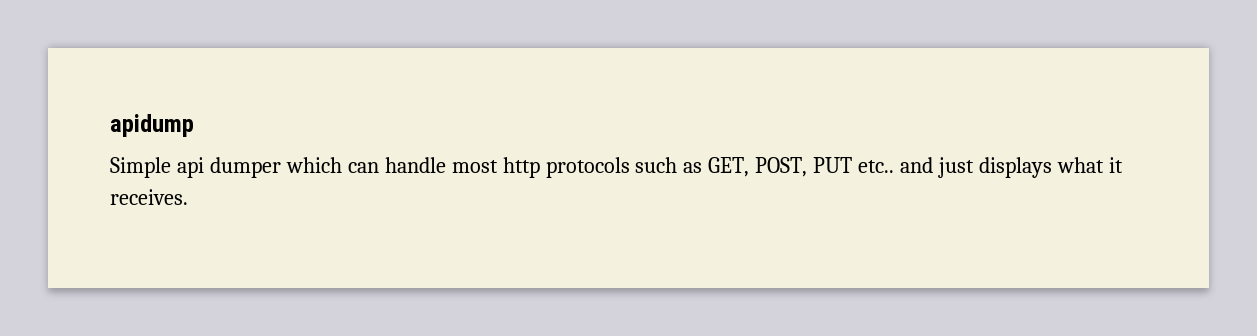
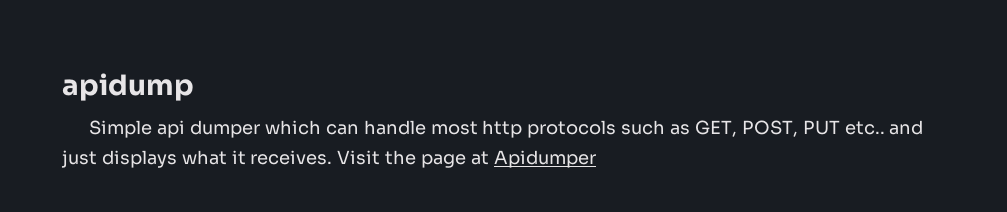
+ Visit the page at Apidumper

